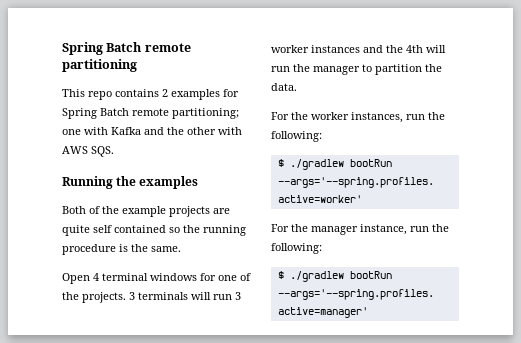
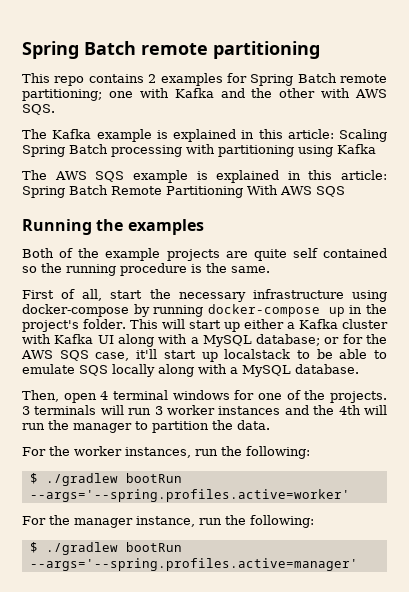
+ The Kafka example is explained in this article: Scaling Spring Batch processing with partitioning using Kafka
+ The AWS SQS example is explained in this article: Spring Batch Remote Partitioning With AWS SQS
- Open 4 terminal windows for one of the projects.
+ First of all, start the necessary infrastructure using docker-compose by running docker-compose up in the project's folder. This will start up either a Kafka cluster with Kafka UI along with a MySQL database; or for the AWS SQS case, it'll start up localstack to be able to emulate SQS locally along with a MySQL database.
+ Then, open 4 terminal windows for one of the projects.

